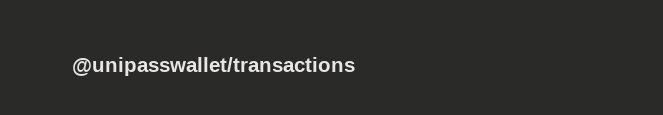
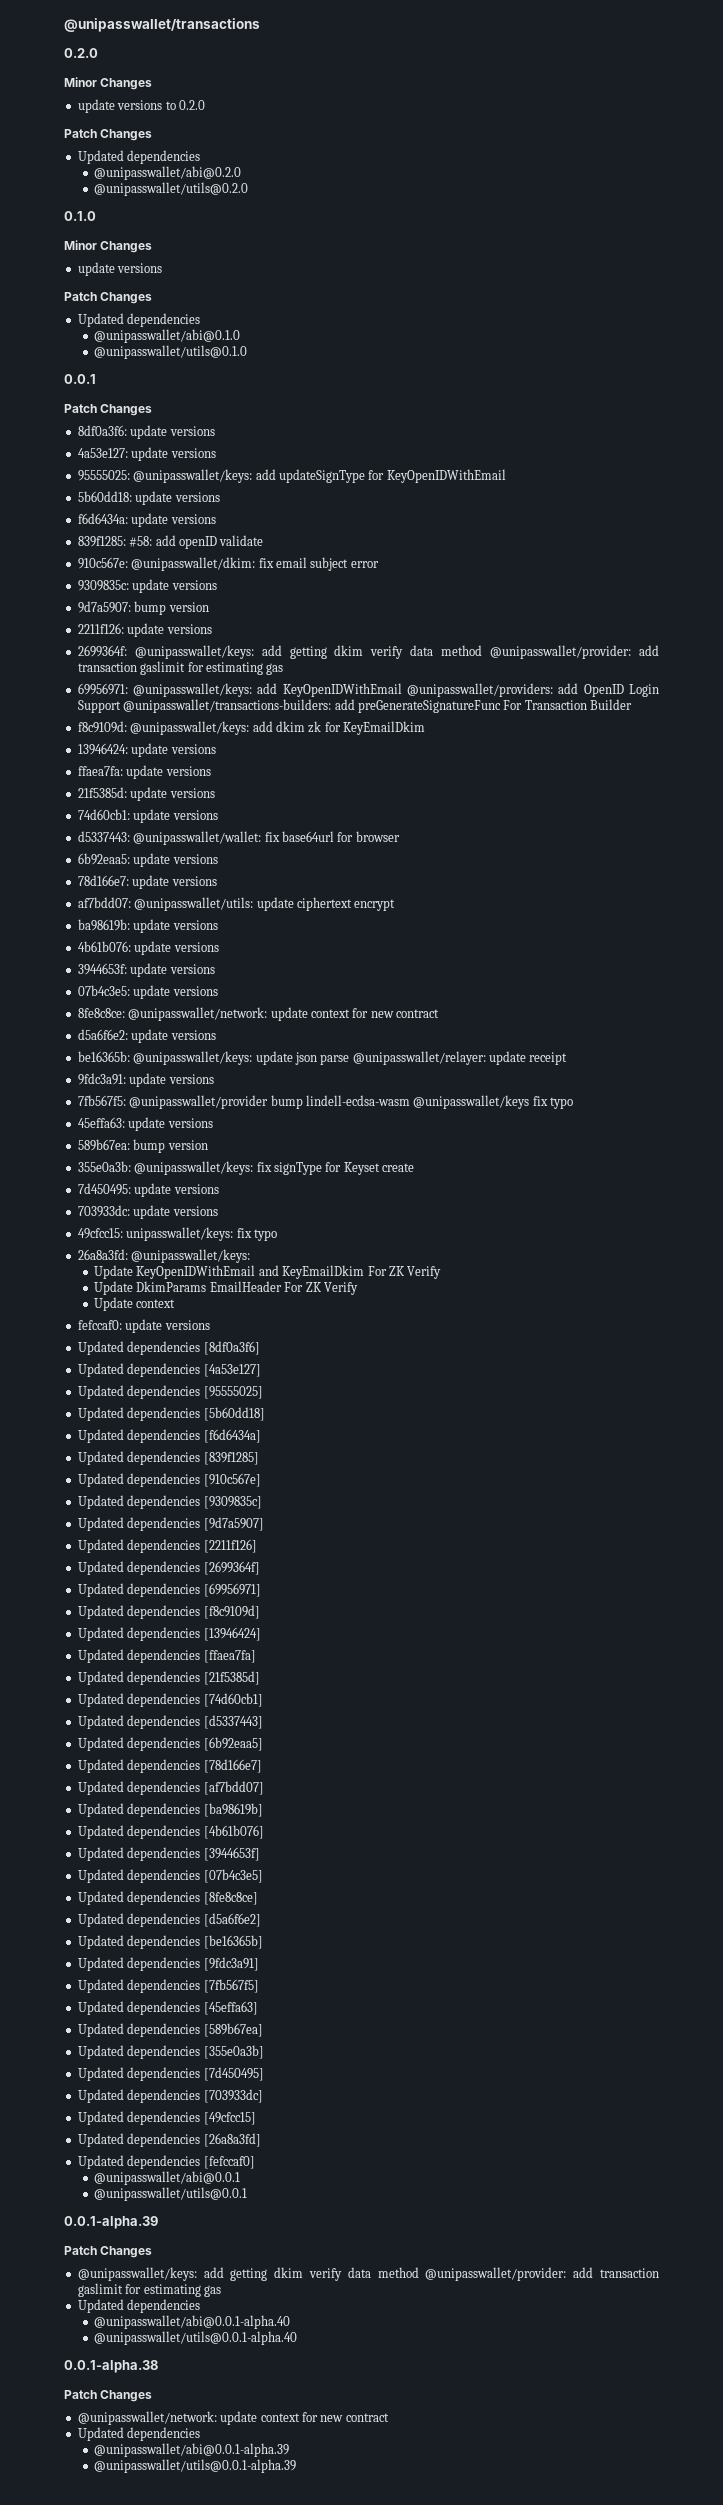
  @unipasswallet/transactions
+ 0.2.0
+ Minor Changes
+ update versions to 0.2.0
+ Patch Changes
+ Updated dependencies
+ @unipasswallet/abi@0.2.0
+ @unipasswallet/utils@0.2.0
+ 0.1.0
+ Minor Changes
+ update versions
+ Patch Changes
+ Updated dependencies
+ @unipasswallet/abi@0.1.0
+ @unipasswallet/utils@0.1.0
+ 0.0.1
+ Patch Changes
+ 8df0a3f6: update versions
+ 4a53e127: update versions
+ 95555025: @unipasswallet/keys: add updateSignType for KeyOpenIDWithEmail
+ 5b60dd18: update versions
+ f6d6434a: update versions
+ 839f1285: #58: add openID validate
+ 910c567e: @unipasswallet/dkim: fix email subject error
+ 9309835c: update versions
+ 9d7a5907: bump version
+ 2211f126: update versions
+ 2699364f: @unipasswallet/keys: add getting dkim verify data method @unipasswallet/provider: add transaction gaslimit for estimating gas
+ 69956971: @unipasswallet/keys: add KeyOpenIDWithEmail @unipasswallet/providers: add OpenID Login Support @unipasswallet/transactions-builders: add preGenerateSignatureFunc For Transaction Builder
+ f8c9109d: @unipasswallet/keys: add dkim zk for KeyEmailDkim
+ 13946424: update versions
+ ffaea7fa: update versions
+ 21f5385d: update versions
+ 74d60cb1: update versions
+ d5337443: @unipasswallet/wallet: fix base64url for browser
+ 6b92eaa5: update versions
+ 78d166e7: update versions
+ af7bdd07: @unipasswallet/utils: update ciphertext encrypt
+ ba98619b: update versions
+ 4b61b076: update versions
+ 3944653f: update versions
+ 07b4c3e5: update versions
+ 8fe8c8ce: @unipasswallet/network: update context for new contract
+ d5a6f6e2: update versions
+ be16365b: @unipasswallet/keys: update json parse @unipasswallet/relayer: update receipt
+ 9fdc3a91: update versions
+ 7fb567f5: @unipasswallet/provider bump lindell-ecdsa-wasm @unipasswallet/keys fix typo
+ 45effa63: update versions
+ 589b67ea: bump version
+ 355e0a3b: @unipasswallet/keys: fix signType for Keyset create
+ 7d450495: update versions
+ 703933dc: update versions
+ 49cfcc15: unipasswallet/keys: fix typo
+ 26a8a3fd: @unipasswallet/keys:
+ Update KeyOpenIDWithEmail and KeyEmailDkim For ZK Verify
+ Update DkimParams EmailHeader For ZK Verify
+ Update context
+ fefccaf0: update versions
+ Updated dependencies [8df0a3f6]
+ Updated dependencies [4a53e127]
+ Updated dependencies [95555025]
+ Updated dependencies [5b60dd18]
+ Updated dependencies [f6d6434a]
+ Updated dependencies [839f1285]
+ Updated dependencies [910c567e]
+ Updated dependencies [9309835c]
+ Updated dependencies [9d7a5907]
+ Updated dependencies [2211f126]
+ Updated dependencies [2699364f]
+ Updated dependencies [69956971]
+ Updated dependencies [f8c9109d]
+ Updated dependencies [13946424]
+ Updated dependencies [ffaea7fa]
+ Updated dependencies [21f5385d]
+ Updated dependencies [74d60cb1]
+ Updated dependencies [d5337443]
+ Updated dependencies [6b92eaa5]
+ Updated dependencies [78d166e7]
+ Updated dependencies [af7bdd07]
+ Updated dependencies [ba98619b]
+ Updated dependencies [4b61b076]
+ Updated dependencies [3944653f]
+ Updated dependencies [07b4c3e5]
+ Updated dependencies [8fe8c8ce]
+ Updated dependencies [d5a6f6e2]
+ Updated dependencies [be16365b]
+ Updated dependencies [9fdc3a91]
+ Updated dependencies [7fb567f5]
+ Updated dependencies [45effa63]
+ Updated dependencies [589b67ea]
+ Updated dependencies [355e0a3b]
+ Updated dependencies [7d450495]
+ Updated dependencies [703933dc]
+ Updated dependencies [49cfcc15]
+ Updated dependencies [26a8a3fd]
+ Updated dependencies [fefccaf0]
+ @unipasswallet/abi@0.0.1
+ @unipasswallet/utils@0.0.1
+ 0.0.1-alpha.39
+ Patch Changes
+ @unipasswallet/keys: add getting dkim verify data method @unipasswallet/provider: add transaction gaslimit for estimating gas
+ Updated dependencies
+ @unipasswallet/abi@0.0.1-alpha.40
+ @unipasswallet/utils@0.0.1-alpha.40
+ 0.0.1-alpha.38
+ Patch Changes
+ @unipasswallet/network: update context for new contract
+ Updated dependencies
+ @unipasswallet/abi@0.0.1-alpha.39
+ @unipasswallet/utils@0.0.1-alpha.39

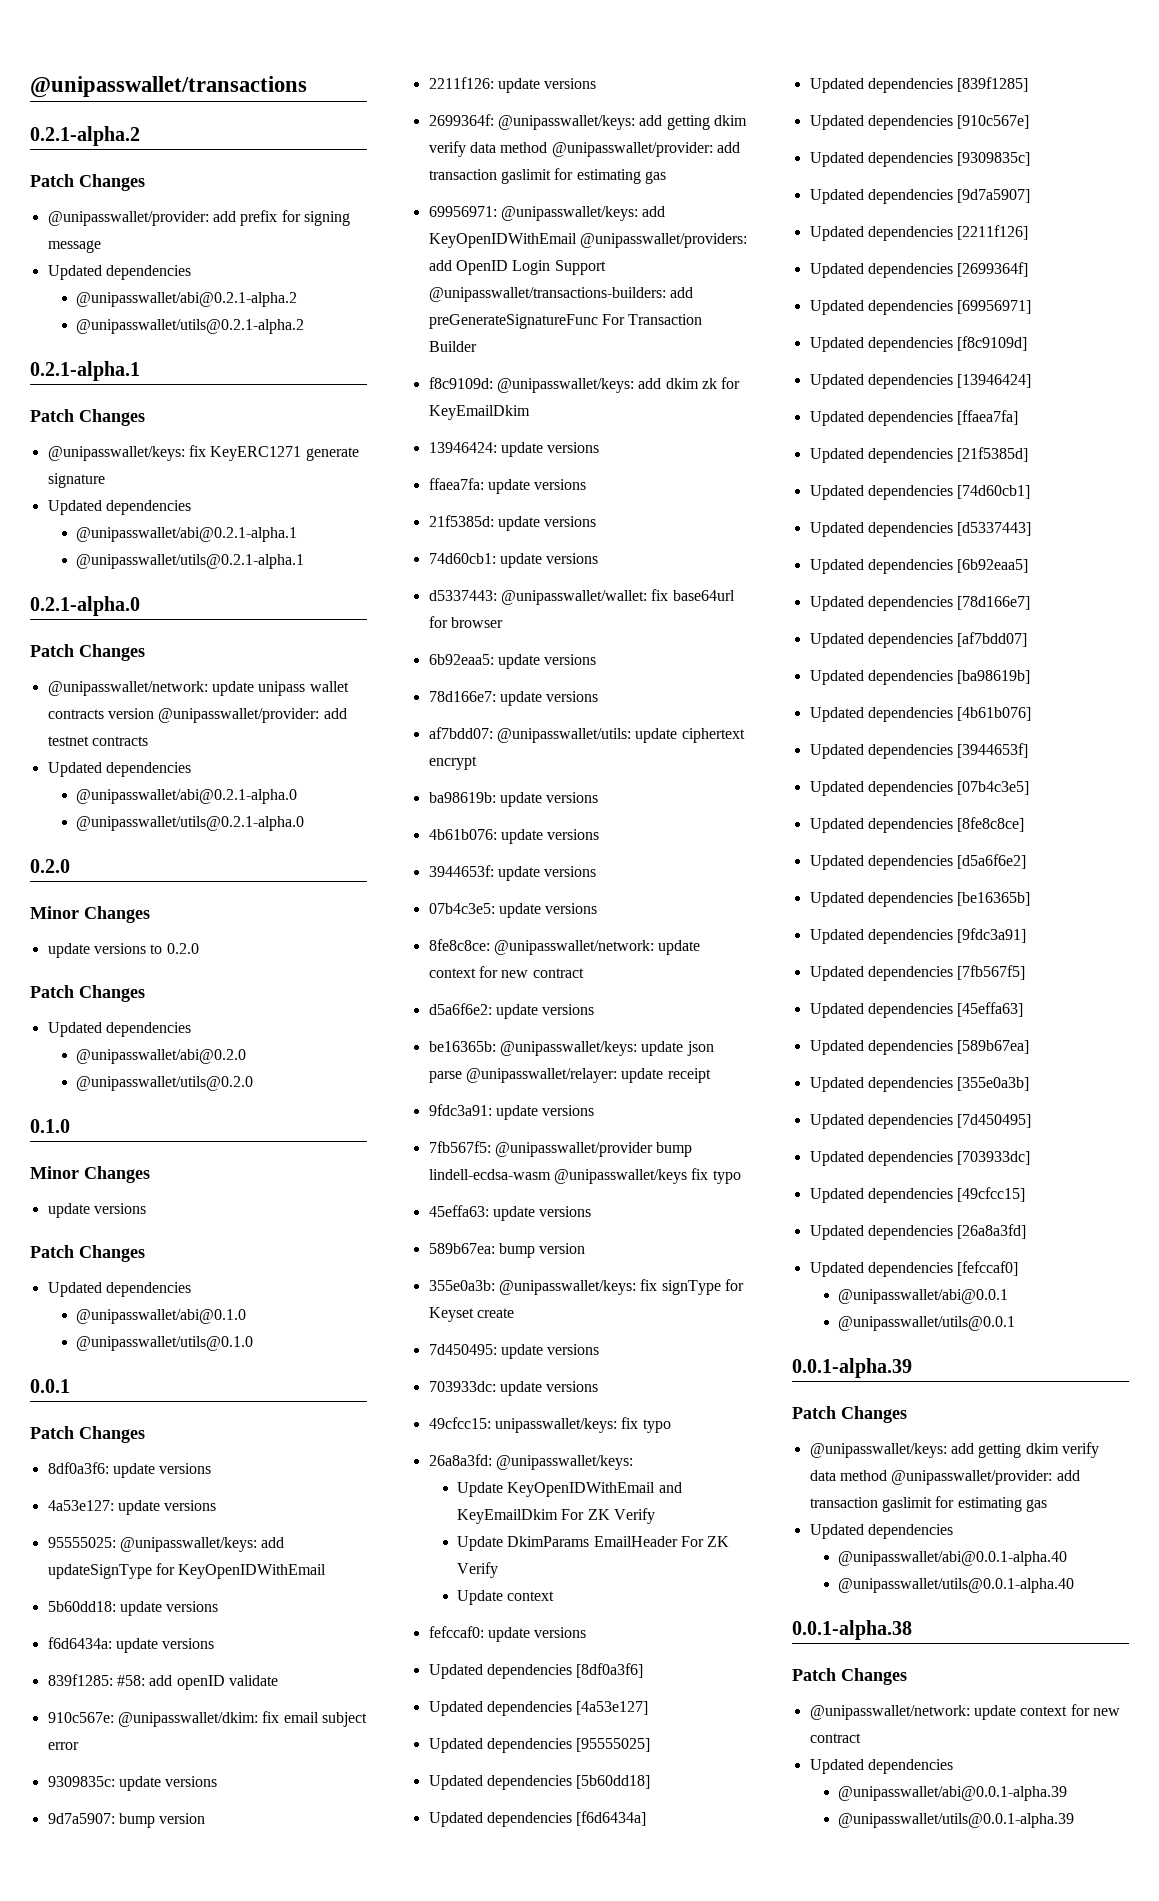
+ 0.2.1-alpha.2
+ Patch Changes
+ @unipasswallet/provider: add prefix for signing message
+ Updated dependencies
+ @unipasswallet/abi@0.2.1-alpha.2
+ @unipasswallet/utils@0.2.1-alpha.2
+ 0.2.1-alpha.1
+ Patch Changes
+ @unipasswallet/keys: fix KeyERC1271 generate signature
+ Updated dependencies
+ @unipasswallet/abi@0.2.1-alpha.1
+ @unipasswallet/utils@0.2.1-alpha.1
+ 0.2.1-alpha.0
+ Patch Changes
+ @unipasswallet/network: update unipass wallet contracts version @unipasswallet/provider: add testnet contracts
+ Updated dependencies
+ @unipasswallet/abi@0.2.1-alpha.0
+ @unipasswallet/utils@0.2.1-alpha.0

